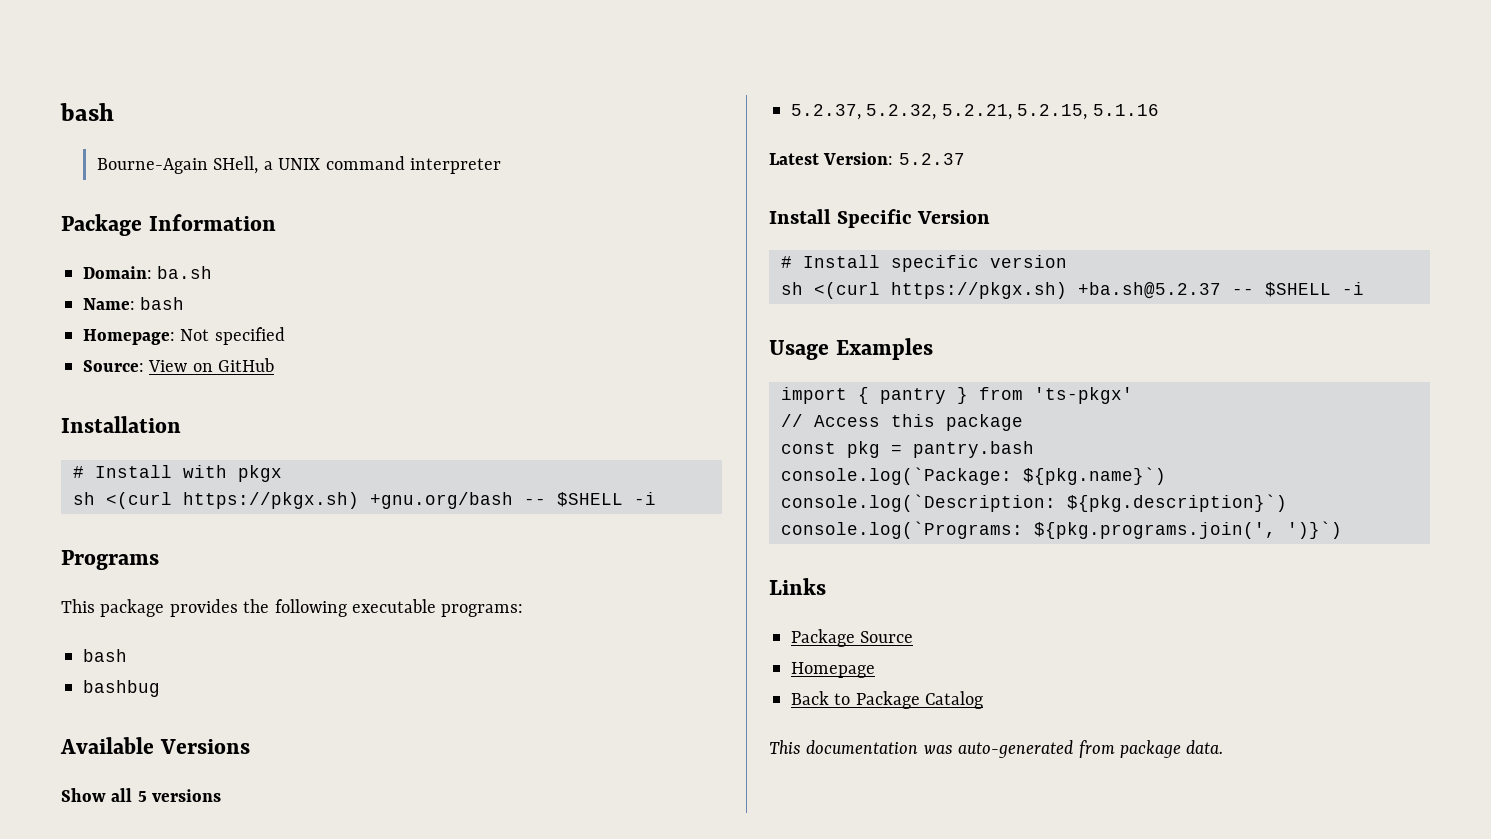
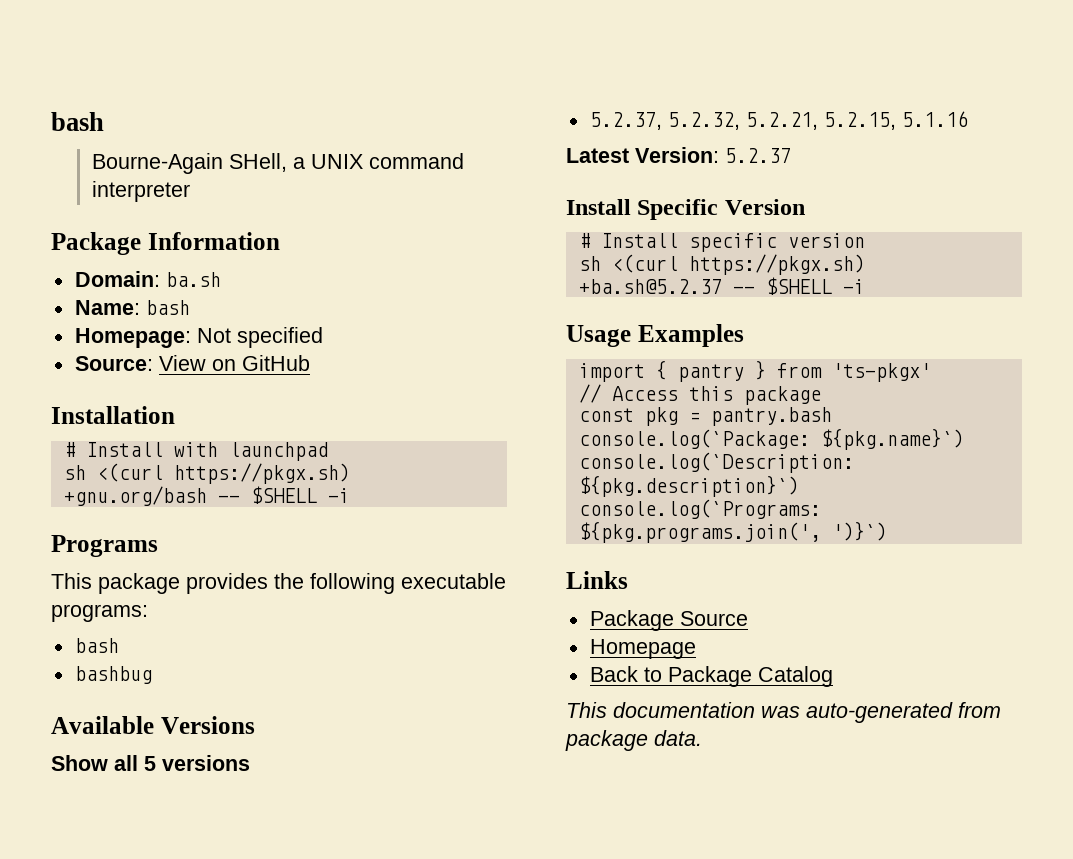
- # Install with pkgx
+ # Install with launchpad

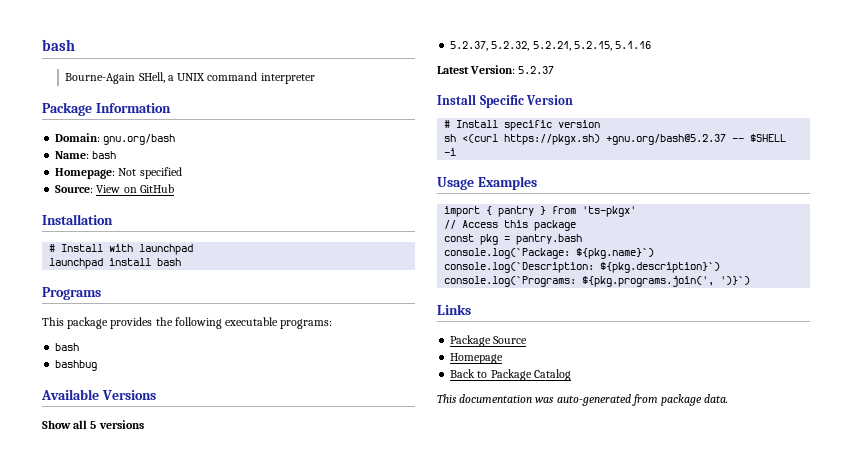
- Domain: ba.sh
+ Domain: gnu.org/bash
- sh <(curl https://pkgx.sh) +gnu.org/bash -- $SHELL -i
+ launchpad install bash
- sh <(curl https://pkgx.sh) +ba.sh@5.2.37 -- $SHELL -i
+ sh <(curl https://pkgx.sh) +gnu.org/bash@5.2.37 -- $SHELL -i

